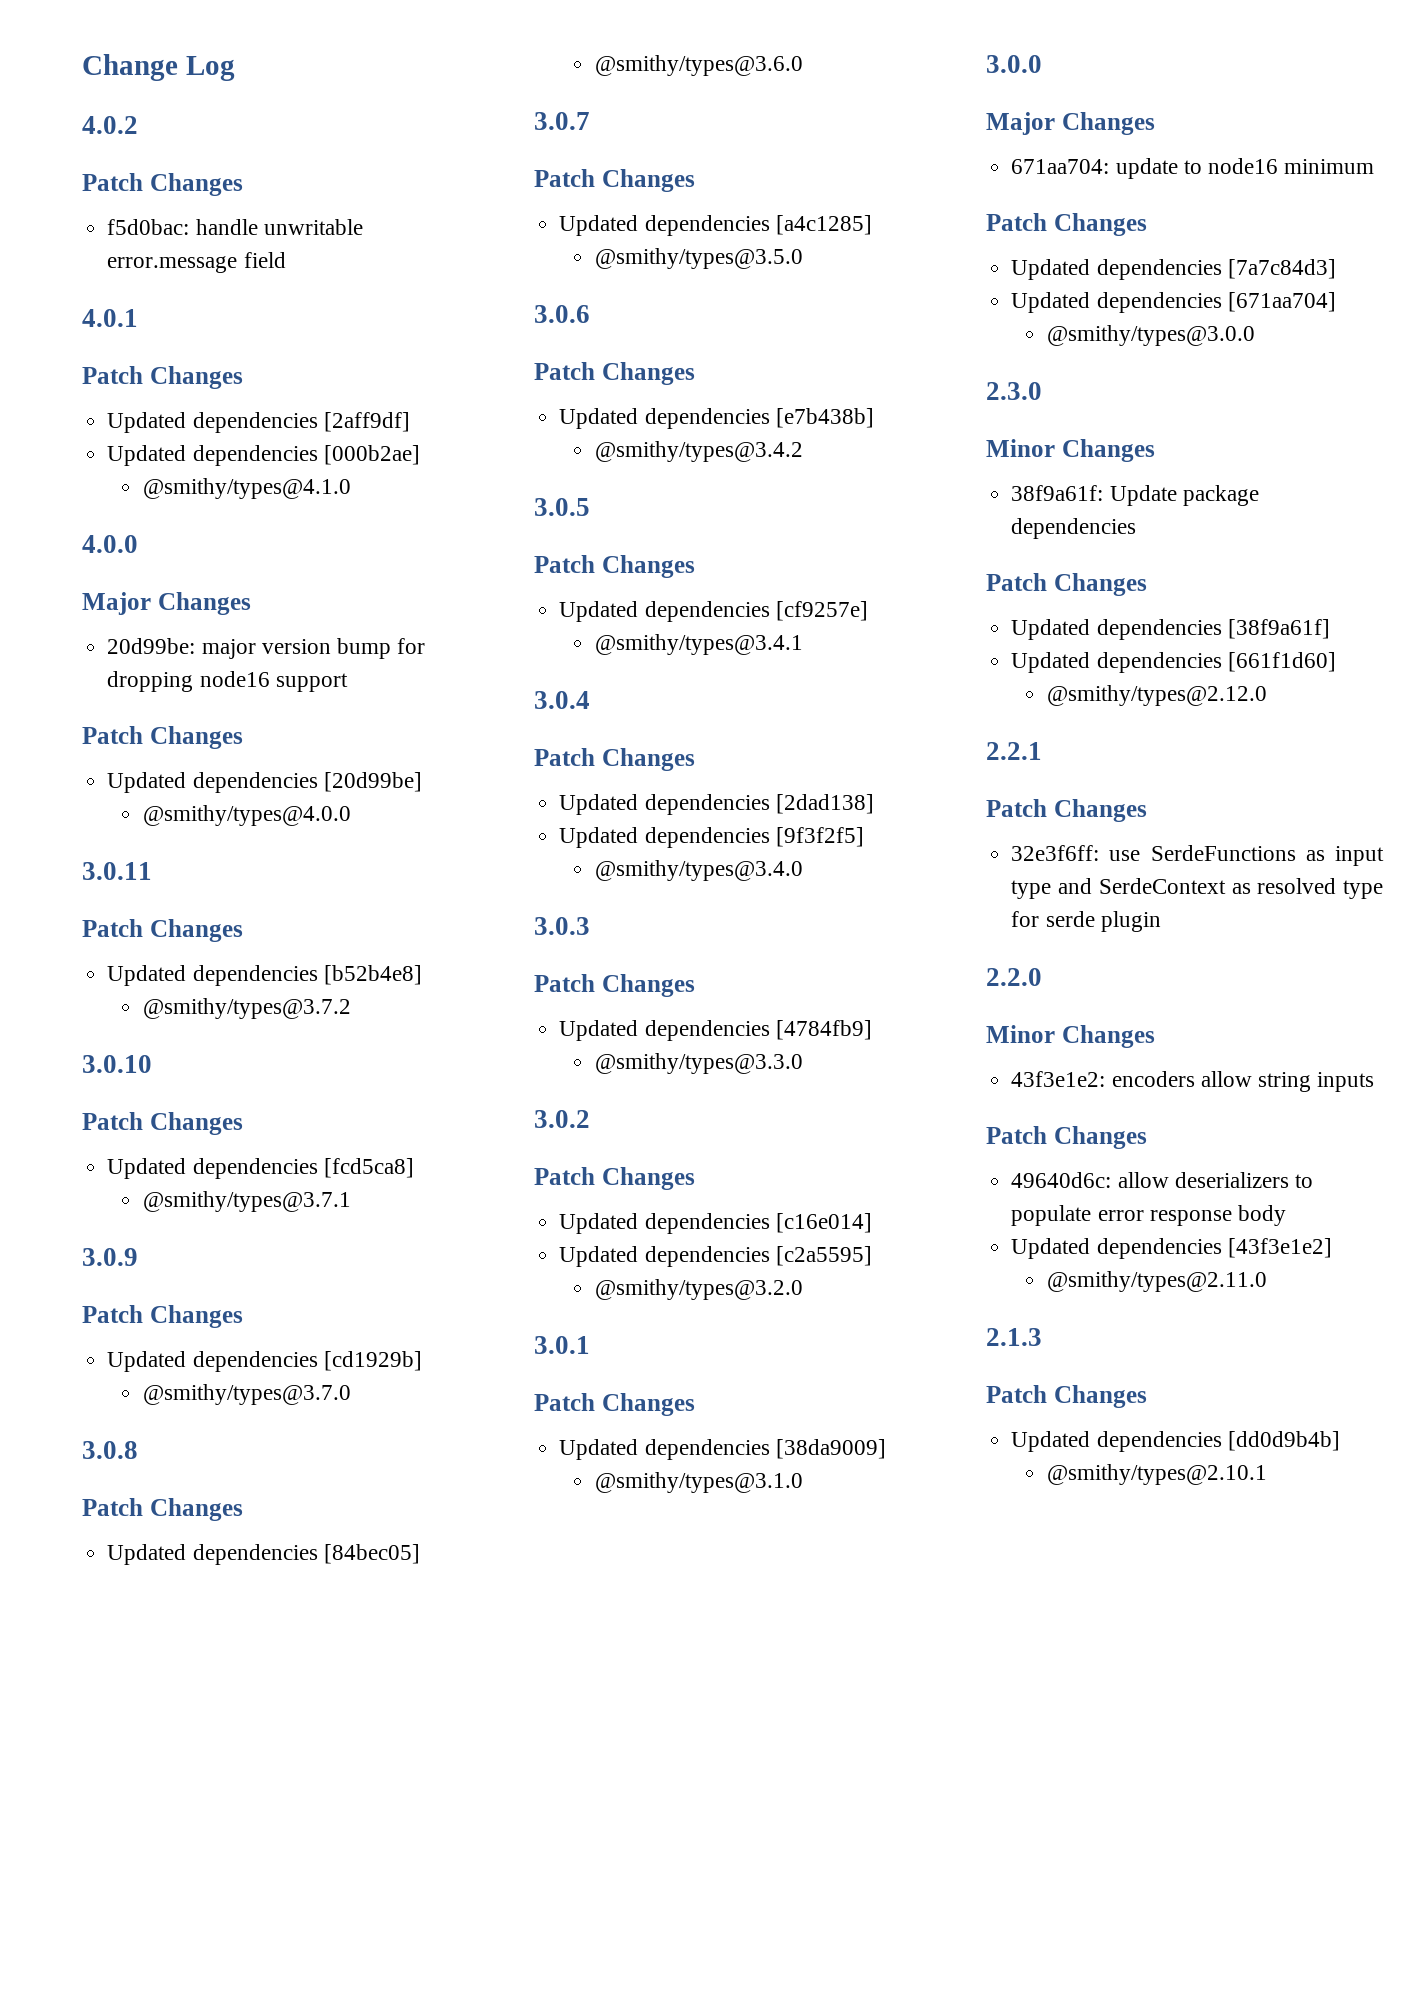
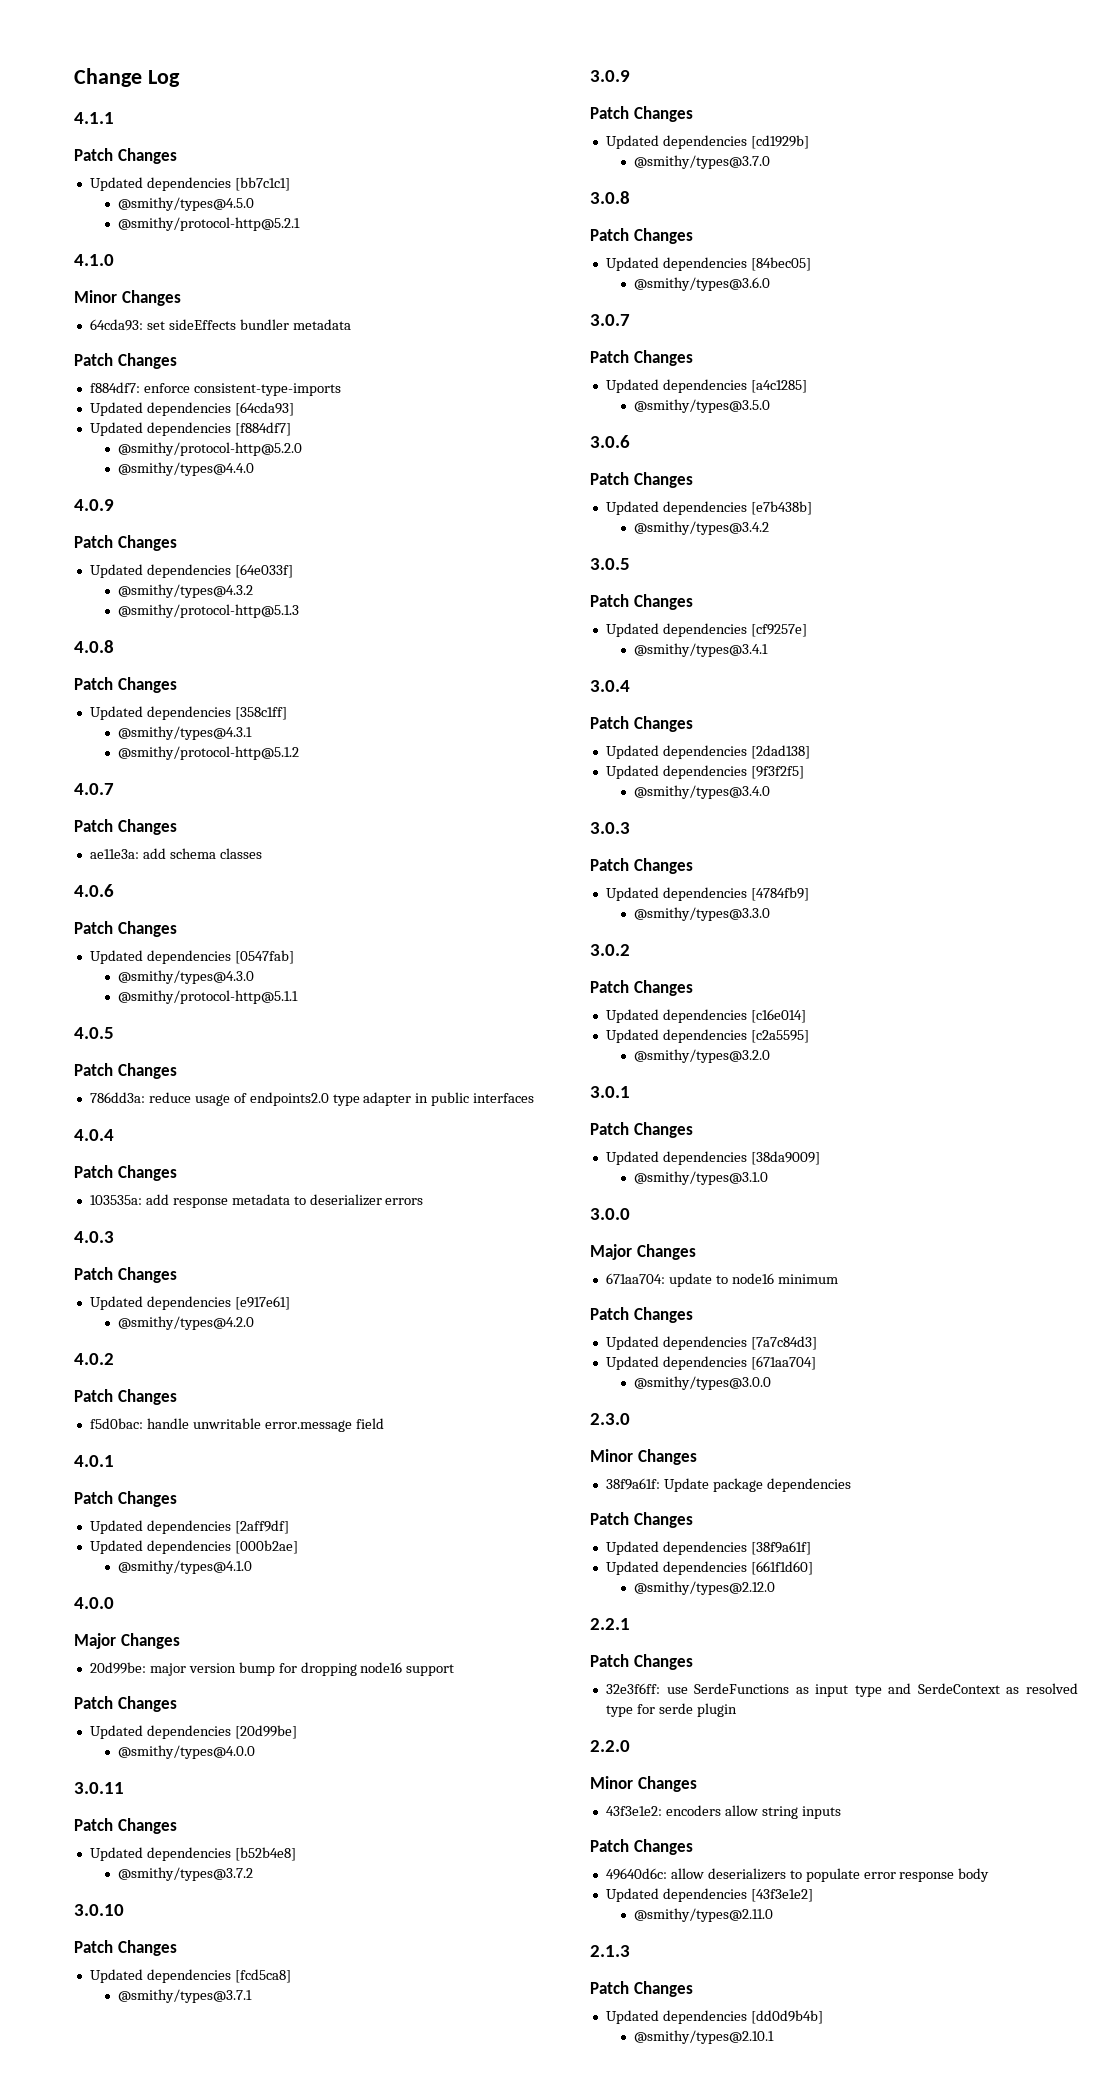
+ 4.1.1
+ Patch Changes
+ Updated dependencies [bb7c1c1]
+ @smithy/types@4.5.0
+ @smithy/protocol-http@5.2.1
+ 4.1.0
+ Minor Changes
+ 64cda93: set sideEffects bundler metadata
+ Patch Changes
+ f884df7: enforce consistent-type-imports
+ Updated dependencies [64cda93]
+ Updated dependencies [f884df7]
+ @smithy/protocol-http@5.2.0
+ @smithy/types@4.4.0
+ 4.0.9
+ Patch Changes
+ Updated dependencies [64e033f]
+ @smithy/types@4.3.2
+ @smithy/protocol-http@5.1.3
+ 4.0.8
+ Patch Changes
+ Updated dependencies [358c1ff]
+ @smithy/types@4.3.1
+ @smithy/protocol-http@5.1.2
+ 4.0.7
+ Patch Changes
+ ae11e3a: add schema classes
+ 4.0.6
+ Patch Changes
+ Updated dependencies [0547fab]
+ @smithy/types@4.3.0
+ @smithy/protocol-http@5.1.1
+ 4.0.5
+ Patch Changes
+ 786dd3a: reduce usage of endpoints2.0 type adapter in public interfaces
+ 4.0.4
+ Patch Changes
+ 103535a: add response metadata to deserializer errors
+ 4.0.3
+ Patch Changes
+ Updated dependencies [e917e61]
+ @smithy/types@4.2.0

